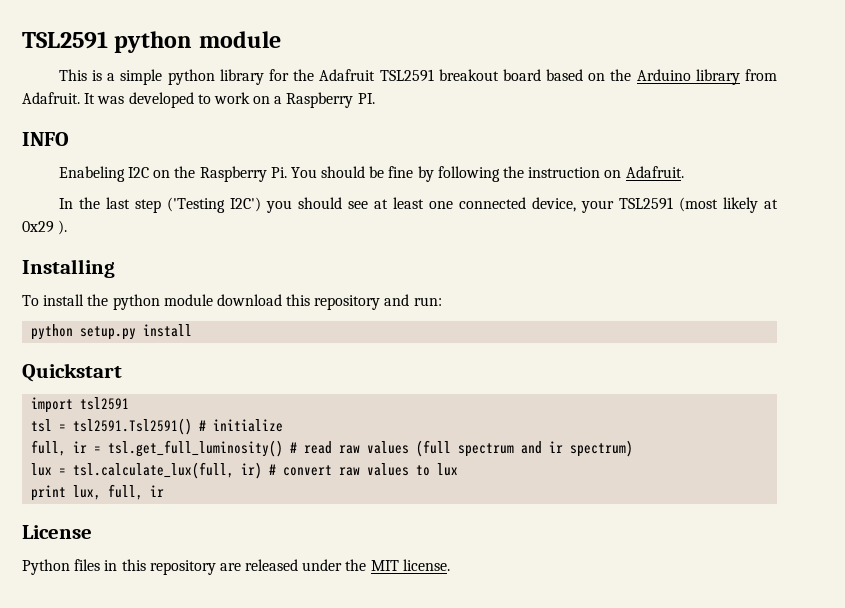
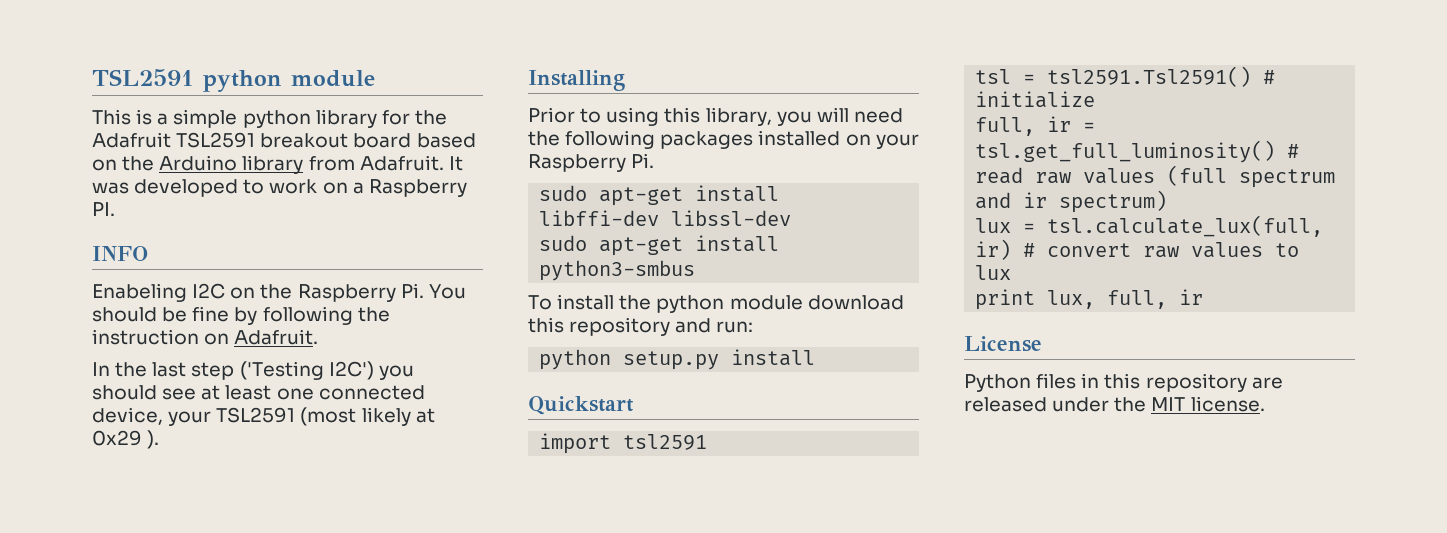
+ Prior to using this library, you will need the following packages installed on your Raspberry Pi.
+ sudo apt-get install libffi-dev libssl-dev
+ sudo apt-get install python3-smbus

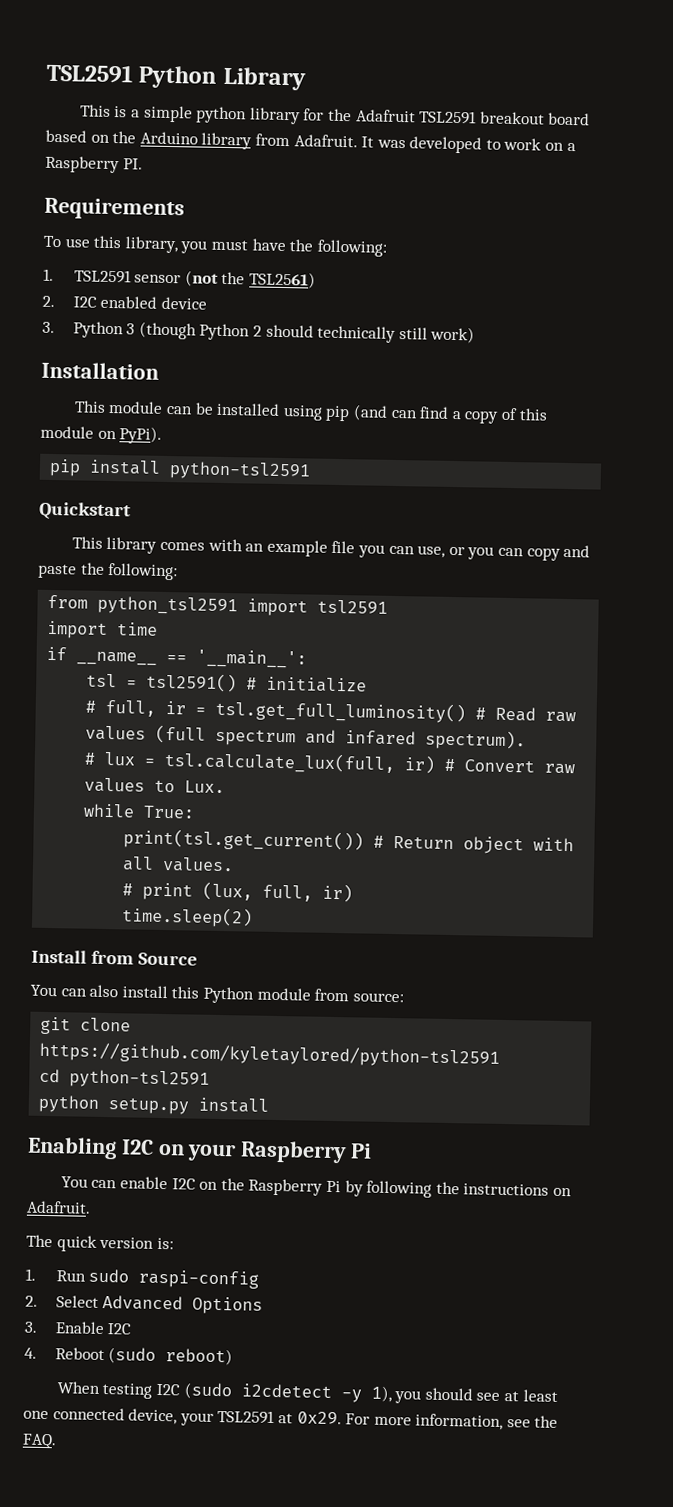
- TSL2591 python module
+ TSL2591 Python Library
- INFO
- Enabeling I2C on the Raspberry Pi. You should be fine by following the instruction on Adafruit.
+ Requirements
+ To use this library, you must have the following:
+ 1. TSL2591 sensor (not the TSL2561)
+ 2. I2C enabled device
+ 3. Python 3 (though Python 2 should technically still work)
+ Installation
+ This module can be installed using pip (and can find a copy of this module on PyPi).
+ pip install python-tsl2591
+ Quickstart
+ This library comes with an example file you can use, or you can copy and paste the following:
+ from python_tsl2591 import tsl2591
+ import time
+ if __name__ == '__main__':
+ tsl = tsl2591() # initialize
+ # full, ir = tsl.get_full_luminosity() # Read raw values (full spectrum and infared spectrum).
+ # lux = tsl.calculate_lux(full, ir) # Convert raw values to Lux.
+ while True:
+ print(tsl.get_current()) # Return object with all values.
+ # print (lux, full, ir)
+ time.sleep(2)
+ Install from Source
+ You can also install this Python module from source:
+ git clone https://github.com/kyletaylored/python-tsl2591
+ cd python-tsl2591
+ python setup.py install
+ Enabling I2C on your Raspberry Pi
+ You can enable I2C on the Raspberry Pi by following the instructions on Adafruit.
- In the last step ('Testing I2C') you should see at least one connected device, your TSL2591 (most likely at 0x29 ).
- Installing
- Prior to using this library, you will need the following packages installed on your Raspberry Pi.
- sudo apt-get install libffi-dev libssl-dev
- sudo apt-get install python3-smbus
- To install the python module download this repository and run:
- python setup.py install
- Quickstart
- import tsl2591
- tsl = tsl2591.Tsl2591() # initialize
- full, ir = tsl.get_full_luminosity() # read raw values (full spectrum and ir spectrum)
- lux = tsl.calculate_lux(full, ir) # convert raw values to lux
- print lux, full, ir
- License
- Python files in this repository are released under the MIT license.
+ The quick version is:
+ 1. Run sudo raspi-config
+ 2. Select Advanced Options
+ 3. Enable I2C
+ 4. Reboot (sudo reboot)
+ When testing I2C (sudo i2cdetect -y 1), you should see at least one connected device, your TSL2591 at 0x29. For more information, see the FAQ.

